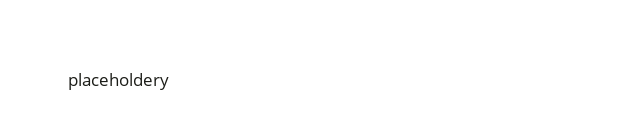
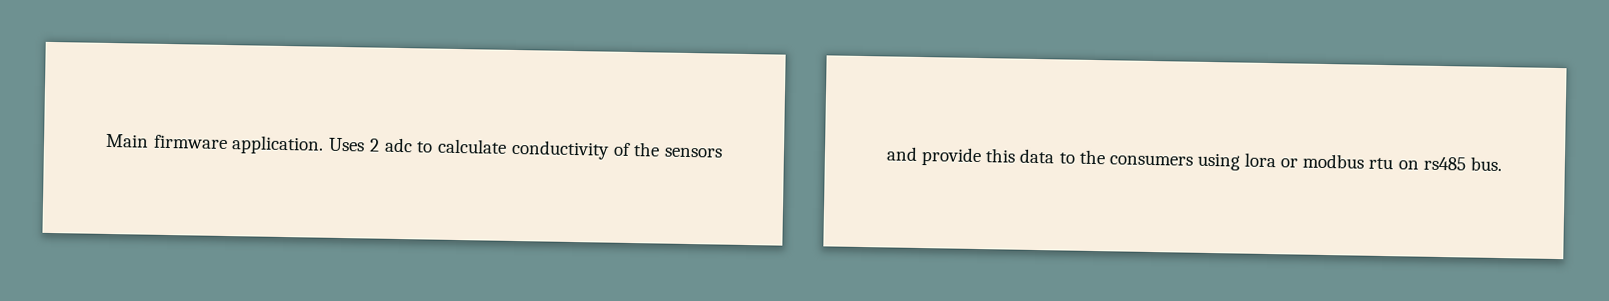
- placeholdery
+ Main firmware application. Uses 2 adc to calculate conductivity of the sensors and provide this data to the consumers using lora or modbus rtu on rs485 bus.

